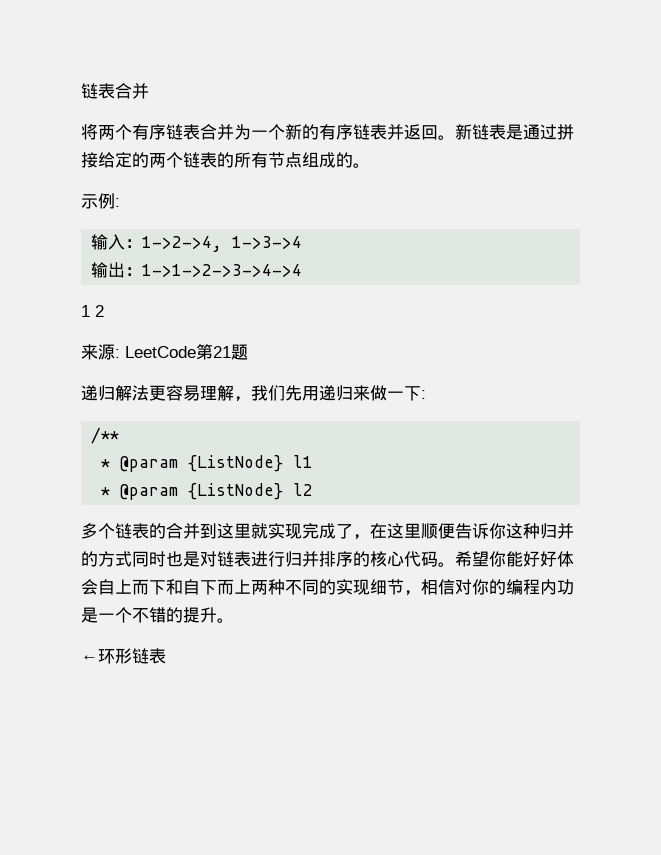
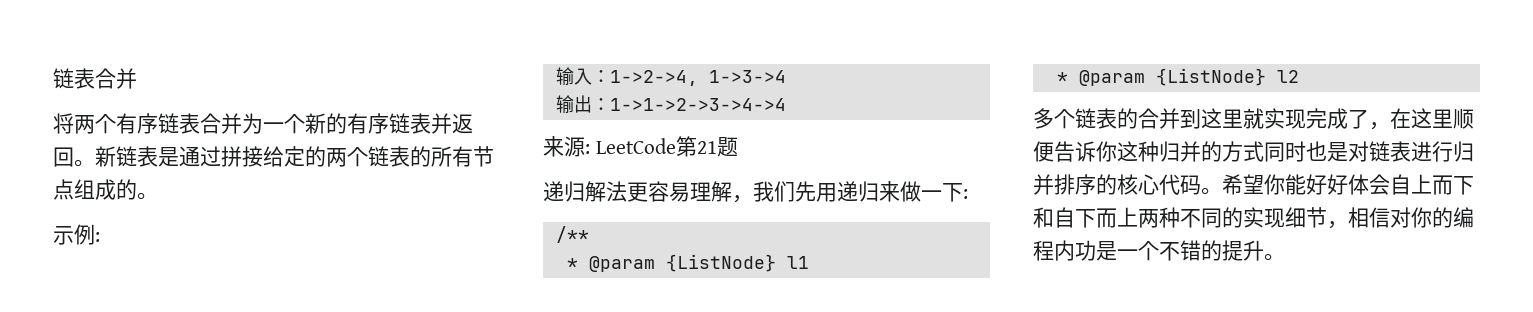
- 1 2
- ←环形链表

